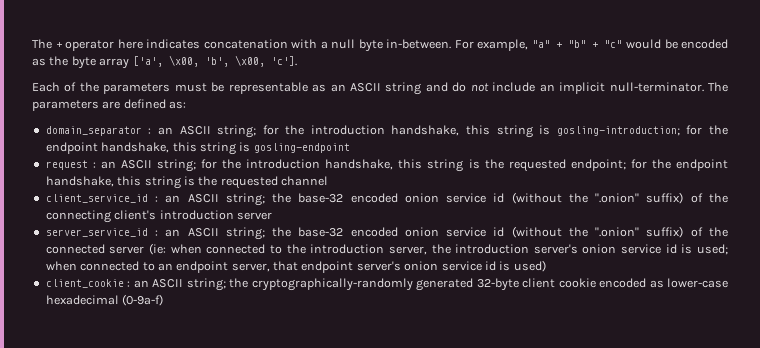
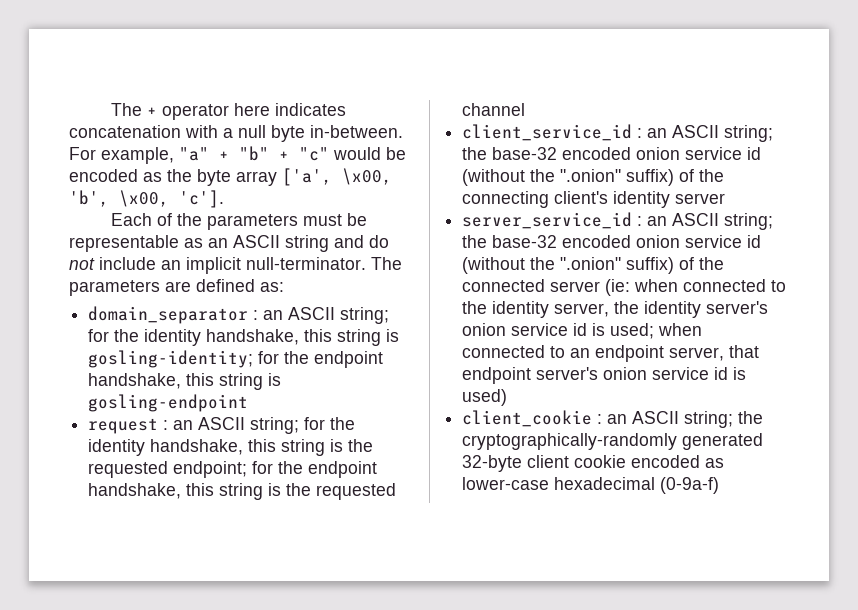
- domain_separator : an ASCII string; for the introduction handshake, this string is gosling-introduction; for the endpoint handshake, this string is gosling-endpoint
+ domain_separator : an ASCII string; for the identity handshake, this string is gosling-identity; for the endpoint handshake, this string is gosling-endpoint
- request : an ASCII string; for the introduction handshake, this string is the requested endpoint; for the endpoint handshake, this string is the requested channel
+ request : an ASCII string; for the identity handshake, this string is the requested endpoint; for the endpoint handshake, this string is the requested channel
- client_service_id : an ASCII string; the base-32 encoded onion service id (without the ".onion" suffix) of the connecting client's introduction server
+ client_service_id : an ASCII string; the base-32 encoded onion service id (without the ".onion" suffix) of the connecting client's identity server
- server_service_id : an ASCII string; the base-32 encoded onion service id (without the ".onion" suffix) of the connected server (ie: when connected to the introduction server, the introduction server's onion service id is used; when connected to an endpoint server, that endpoint server's onion service id is used)
+ server_service_id : an ASCII string; the base-32 encoded onion service id (without the ".onion" suffix) of the connected server (ie: when connected to the identity server, the identity server's onion service id is used; when connected to an endpoint server, that endpoint server's onion service id is used)

